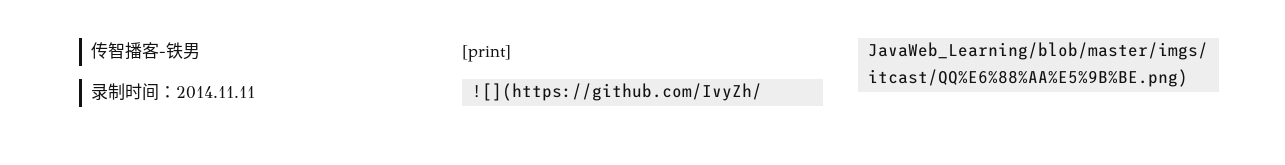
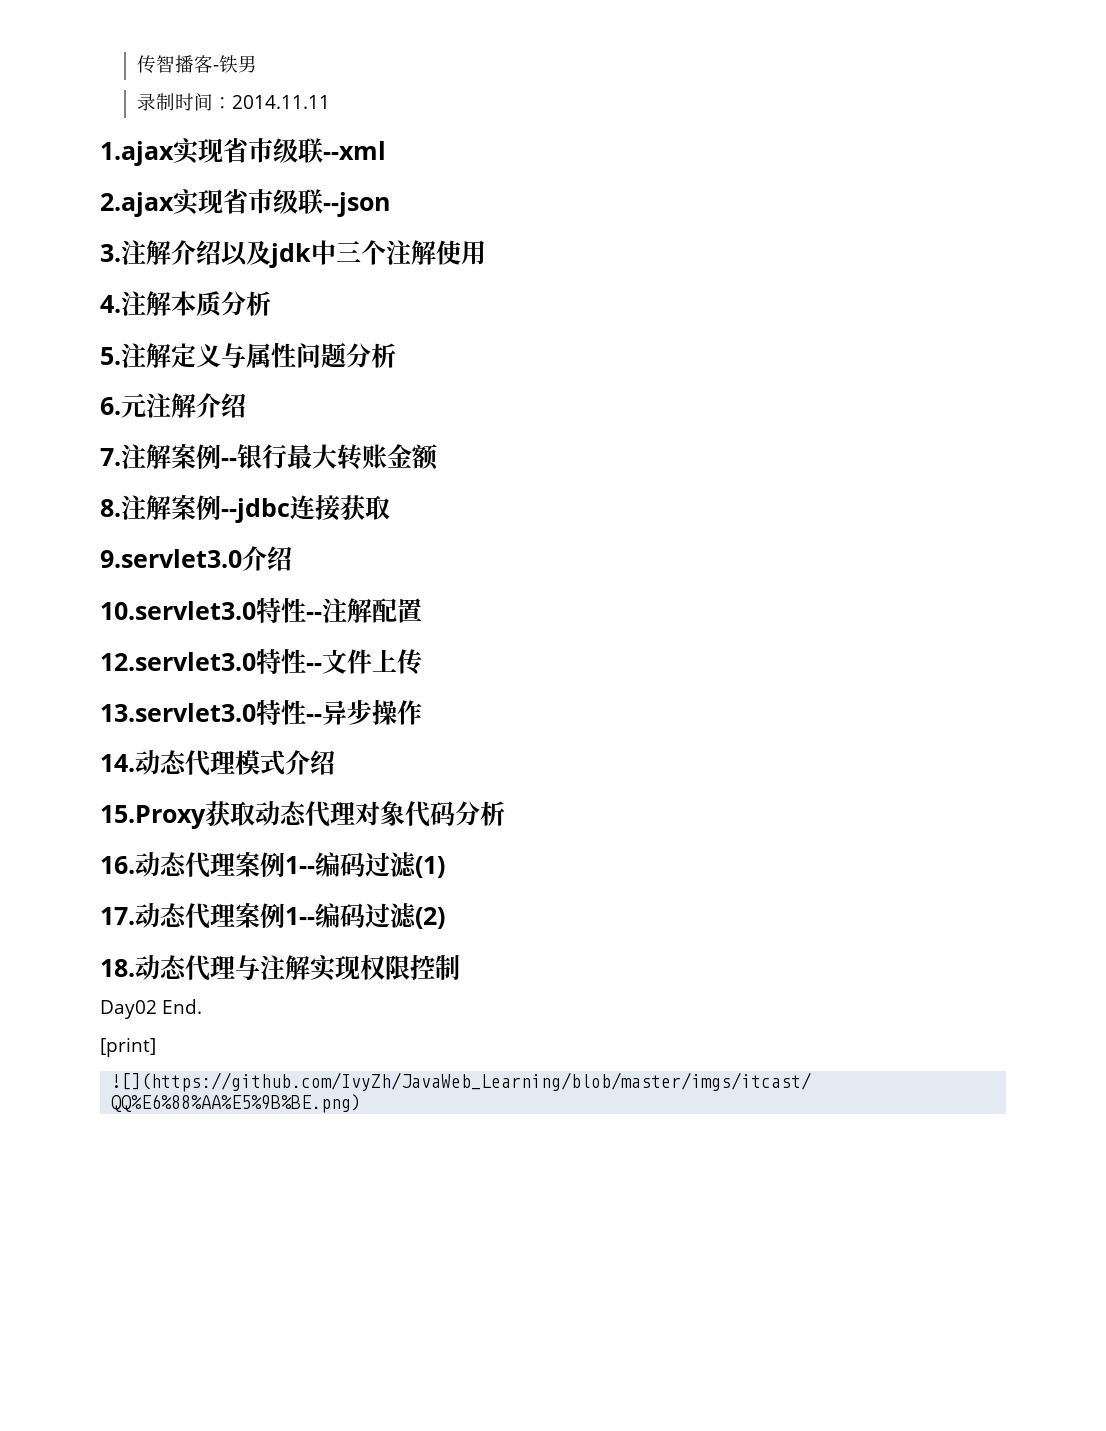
+ 1.ajax实现省市级联--xml
+ 2.ajax实现省市级联--json
+ 3.注解介绍以及jdk中三个注解使用
+ 4.注解本质分析
+ 5.注解定义与属性问题分析
+ 6.元注解介绍
+ 7.注解案例--银行最大转账金额
+ 8.注解案例--jdbc连接获取
+ 9.servlet3.0介绍
+ 10.servlet3.0特性--注解配置
+ 12.servlet3.0特性--文件上传
+ 13.servlet3.0特性--异步操作
+ 14.动态代理模式介绍
+ 15.Proxy获取动态代理对象代码分析
+ 16.动态代理案例1--编码过滤(1)
+ 17.动态代理案例1--编码过滤(2)
+ 18.动态代理与注解实现权限控制
+ Day02 End.

